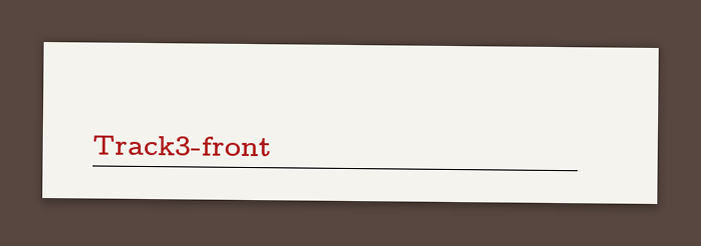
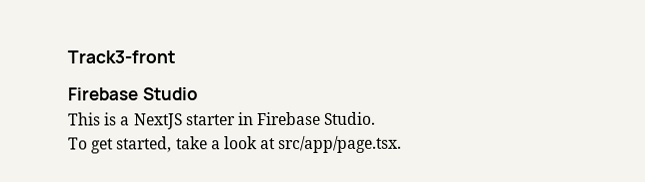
+ Firebase Studio
+ This is a NextJS starter in Firebase Studio.
+ To get started, take a look at src/app/page.tsx.

